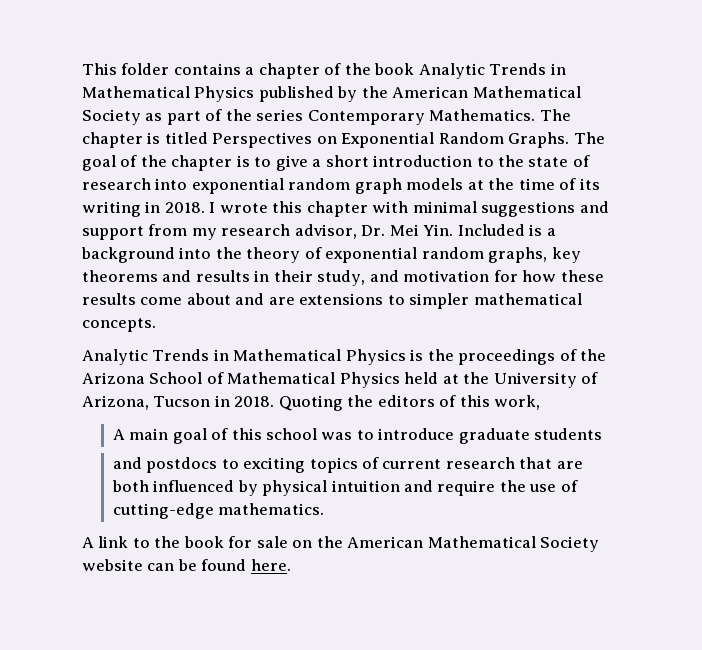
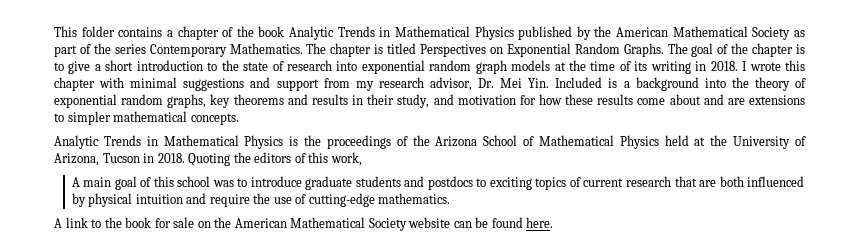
- A main goal of this school was to introduce graduate students
- and postdocs to exciting topics of current research that are both influenced by physical intuition and require the use of cutting-edge mathematics.
+ A main goal of this school was to introduce graduate students and postdocs to exciting topics of current research that are both influenced by physical intuition and require the use of cutting-edge mathematics.

